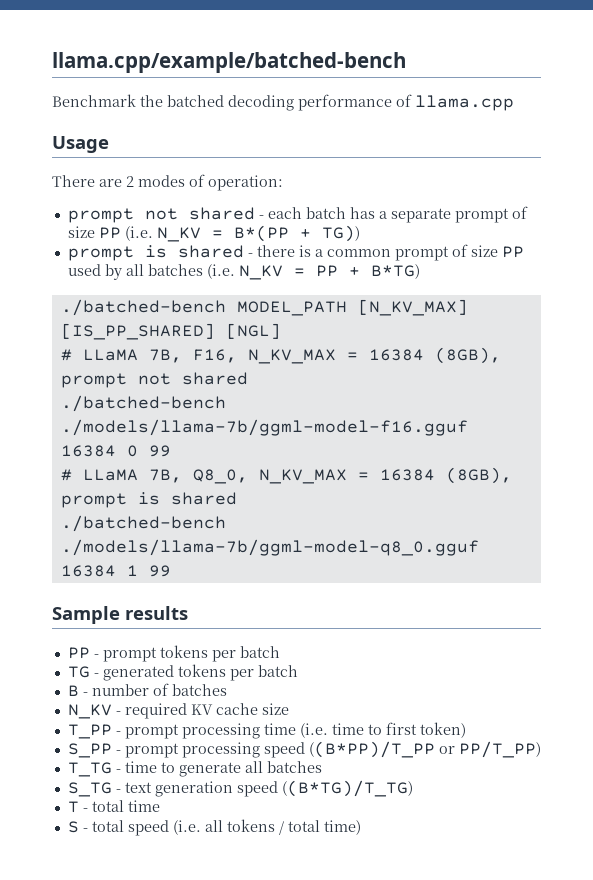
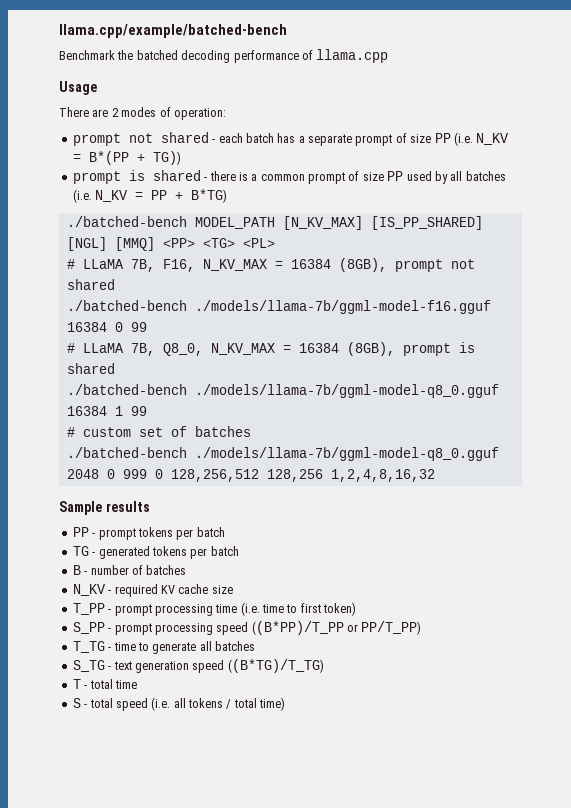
- ./batched-bench MODEL_PATH [N_KV_MAX] [IS_PP_SHARED] [NGL]
+ ./batched-bench MODEL_PATH [N_KV_MAX] [IS_PP_SHARED] [NGL] [MMQ] <PP> <TG> <PL>
+ # custom set of batches
+ ./batched-bench ./models/llama-7b/ggml-model-q8_0.gguf 2048 0 999 0 128,256,512 128,256 1,2,4,8,16,32

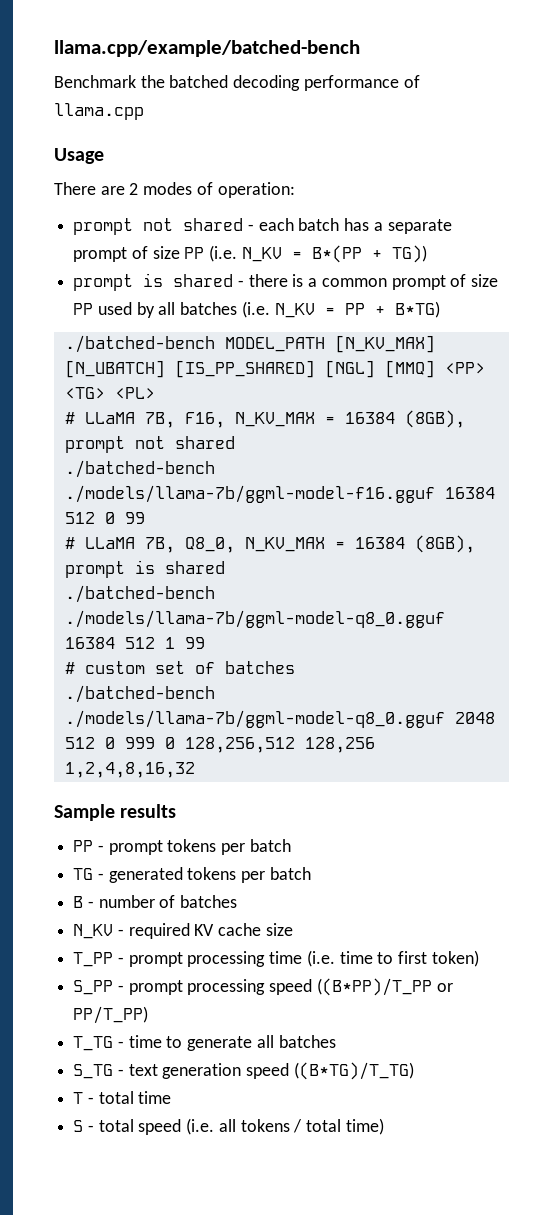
- ./batched-bench MODEL_PATH [N_KV_MAX] [IS_PP_SHARED] [NGL] [MMQ] <PP> <TG> <PL>
+ ./batched-bench MODEL_PATH [N_KV_MAX] [N_UBATCH] [IS_PP_SHARED] [NGL] [MMQ] <PP> <TG> <PL>
- ./batched-bench ./models/llama-7b/ggml-model-f16.gguf 16384 0 99
+ ./batched-bench ./models/llama-7b/ggml-model-f16.gguf 16384 512 0 99
- ./batched-bench ./models/llama-7b/ggml-model-q8_0.gguf 16384 1 99
+ ./batched-bench ./models/llama-7b/ggml-model-q8_0.gguf 16384 512 1 99
- ./batched-bench ./models/llama-7b/ggml-model-q8_0.gguf 2048 0 999 0 128,256,512 128,256 1,2,4,8,16,32
+ ./batched-bench ./models/llama-7b/ggml-model-q8_0.gguf 2048 512 0 999 0 128,256,512 128,256 1,2,4,8,16,32

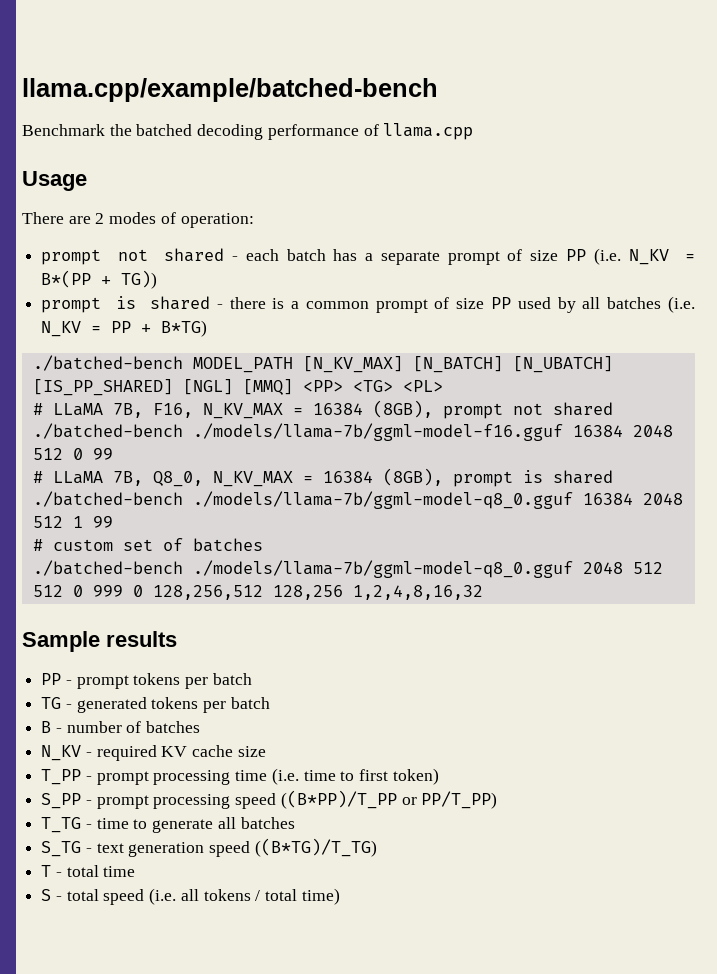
- ./batched-bench MODEL_PATH [N_KV_MAX] [N_UBATCH] [IS_PP_SHARED] [NGL] [MMQ] <PP> <TG> <PL>
+ ./batched-bench MODEL_PATH [N_KV_MAX] [N_BATCH] [N_UBATCH] [IS_PP_SHARED] [NGL] [MMQ] <PP> <TG> <PL>
- ./batched-bench ./models/llama-7b/ggml-model-f16.gguf 16384 512 0 99
+ ./batched-bench ./models/llama-7b/ggml-model-f16.gguf 16384 2048 512 0 99
- ./batched-bench ./models/llama-7b/ggml-model-q8_0.gguf 16384 512 1 99
+ ./batched-bench ./models/llama-7b/ggml-model-q8_0.gguf 16384 2048 512 1 99
- ./batched-bench ./models/llama-7b/ggml-model-q8_0.gguf 2048 512 0 999 0 128,256,512 128,256 1,2,4,8,16,32
+ ./batched-bench ./models/llama-7b/ggml-model-q8_0.gguf 2048 512 512 0 999 0 128,256,512 128,256 1,2,4,8,16,32

